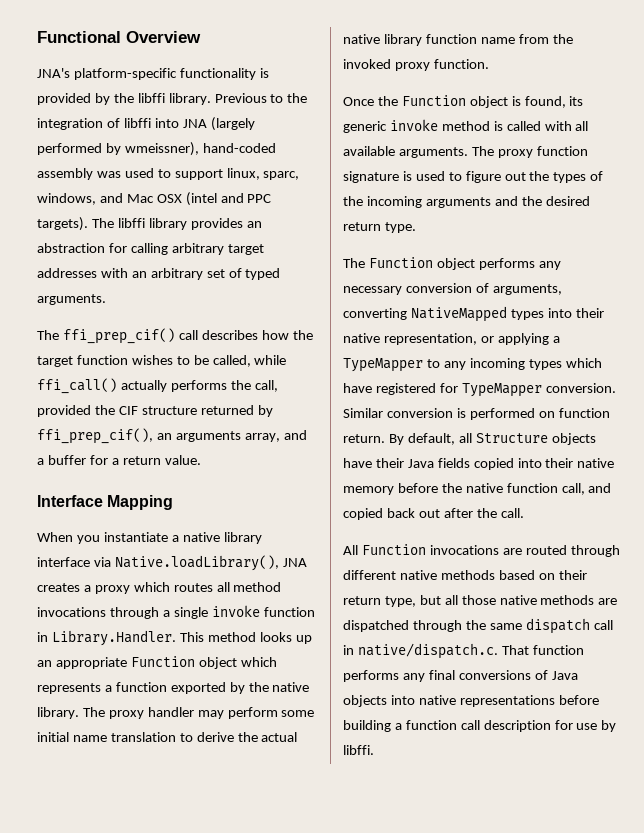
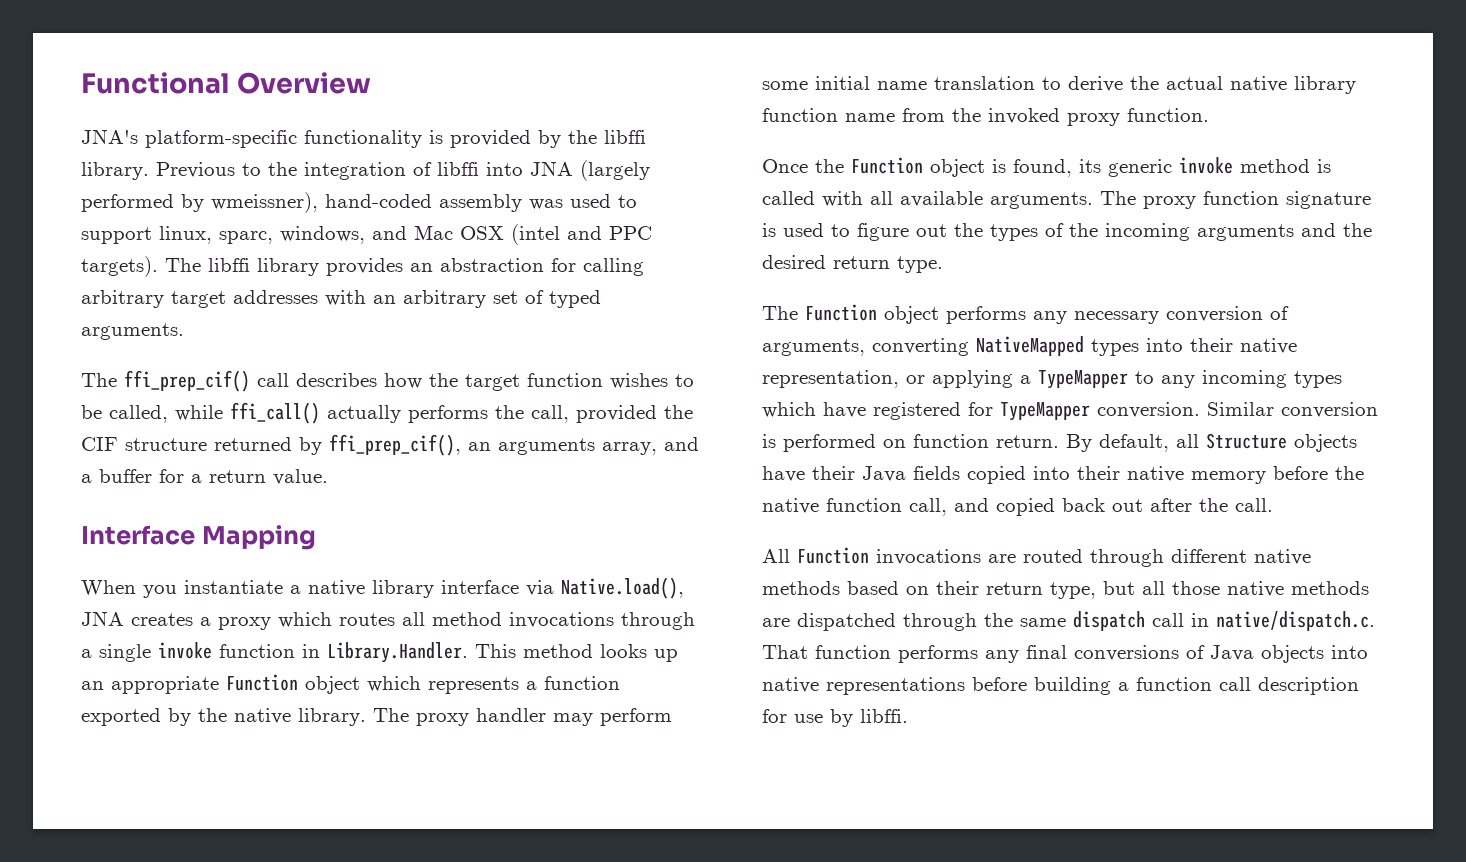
- When you instantiate a native library interface via Native.loadLibrary(), JNA creates a proxy which routes all method invocations through a single invoke function in Library.Handler. This method looks up an appropriate Function object which represents a function exported by the native library.
+ When you instantiate a native library interface via Native.load(), JNA creates a proxy which routes all method invocations through a single invoke function in Library.Handler. This method looks up an appropriate Function object which represents a function exported by the native library.

